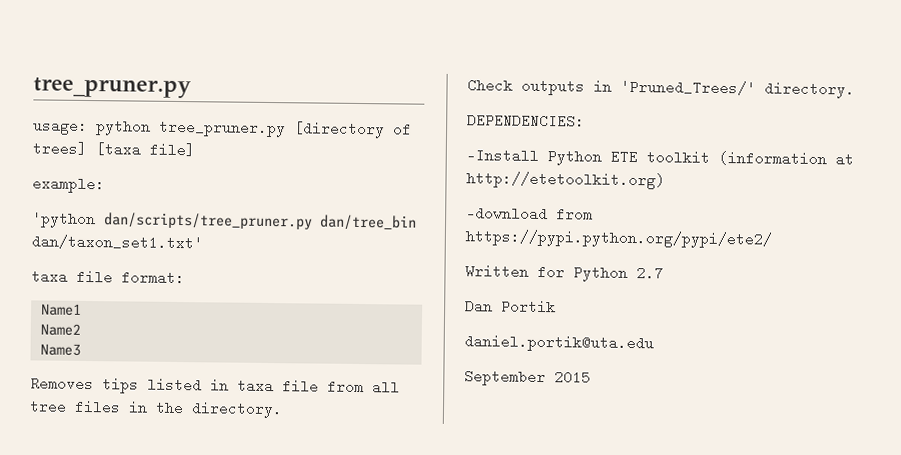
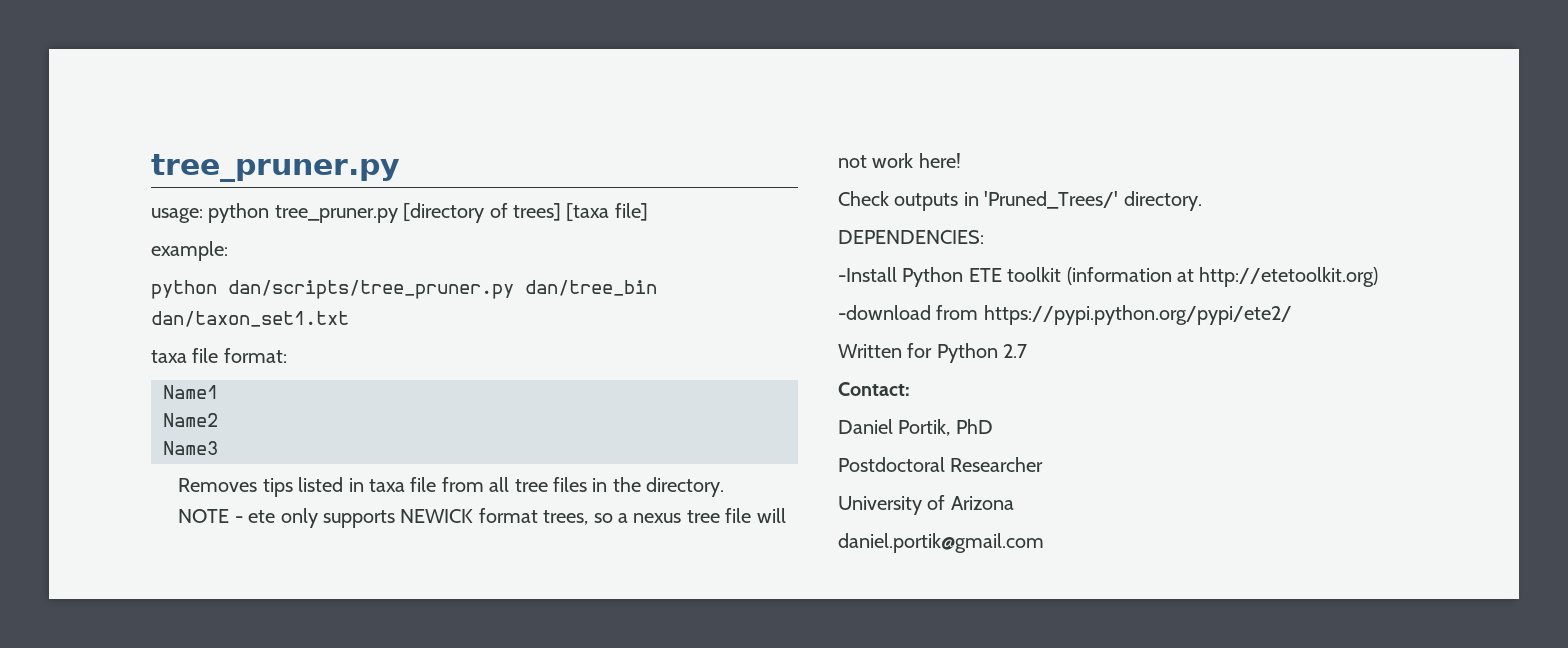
- 'python dan/scripts/tree_pruner.py dan/tree_bin dan/taxon_set1.txt'
+ python dan/scripts/tree_pruner.py dan/tree_bin dan/taxon_set1.txt
+ NOTE - ete only supports NEWICK format trees, so a nexus tree file will not work here!
- Dan Portik
- daniel.portik@uta.edu
- September 2015
+ Contact:
+ Daniel Portik, PhD
+ Postdoctoral Researcher
+ University of Arizona
+ daniel.portik@gmail.com

